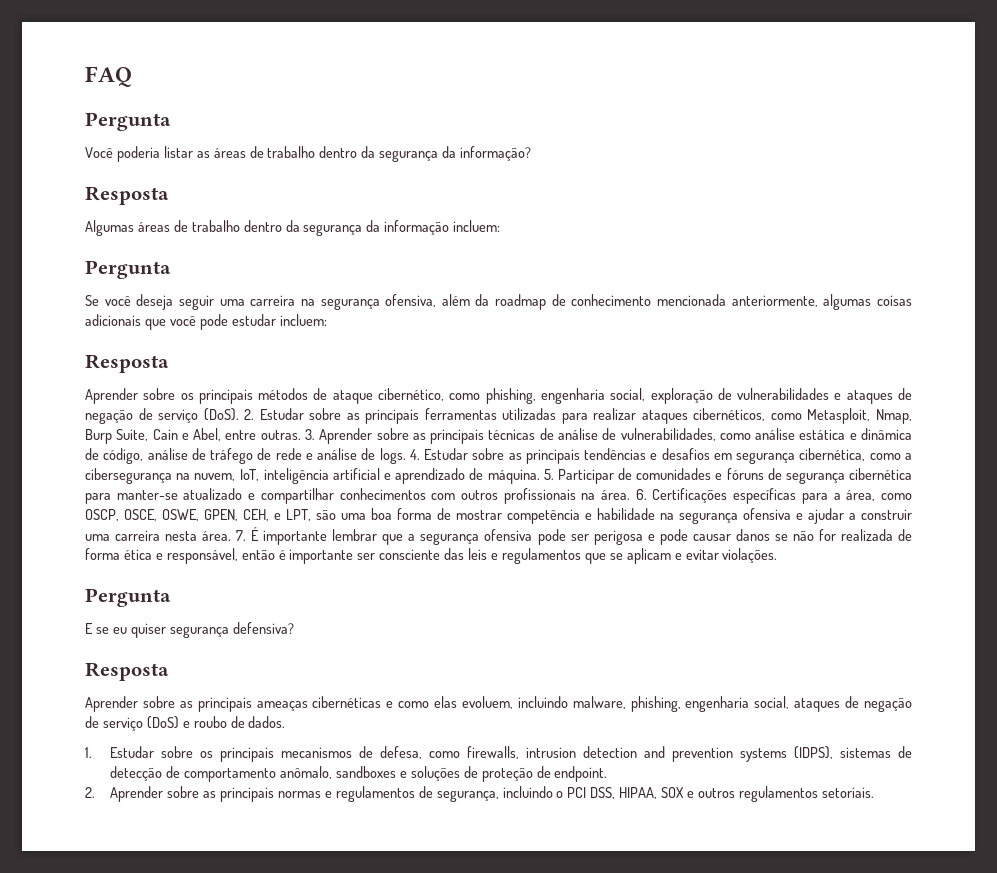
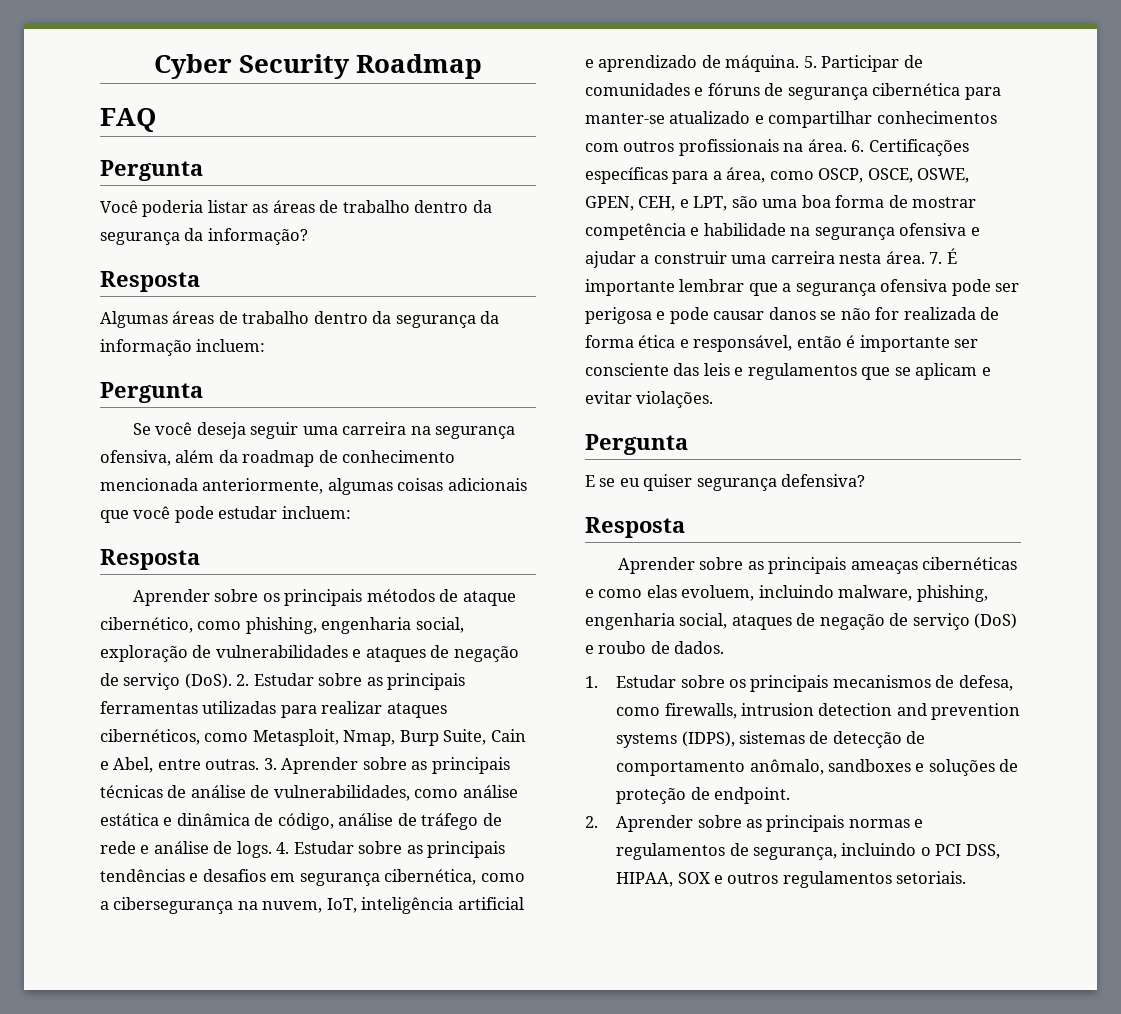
+ Cyber Security Roadmap

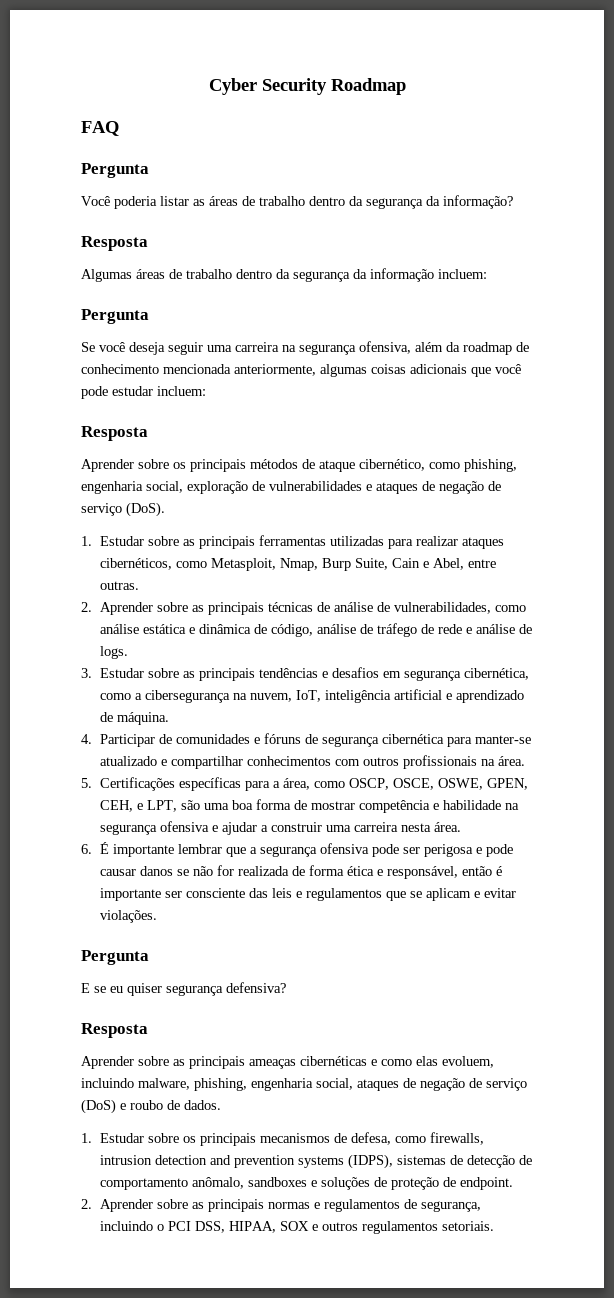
- Aprender sobre os principais métodos de ataque cibernético, como phishing, engenharia social, exploração de vulnerabilidades e ataques de negação de serviço (DoS). 2. Estudar sobre as principais ferramentas utilizadas para realizar ataques cibernéticos, como Metasploit, Nmap, Burp Suite, Cain e Abel, entre outras. 3. Aprender sobre as principais técnicas de análise de vulnerabilidades, como análise estática e dinâmica de código, análise de tráfego de rede e análise de logs. 4. Estudar sobre as principais tendências e desafios em segurança cibernética, como a cibersegurança na nuvem, IoT, inteligência artificial e aprendizado de máquina. 5. Participar de comunidades e fóruns de segurança cibernética para manter-se atualizado e compartilhar conhecimentos com outros profissionais na área. 6. Certificações específicas para a área, como OSCP, OSCE, OSWE, GPEN, CEH, e LPT, são uma boa forma de mostrar competência e habilidade na segurança ofensiva e ajudar a construir uma carreira nesta área. 7. É importante lembrar que a segurança ofensiva pode ser perigosa e pode causar danos se não for realizada de forma ética e responsável, então é importante ser consciente das leis e regulamentos que se aplicam e evitar violações.
+ Aprender sobre os principais métodos de ataque cibernético, como phishing, engenharia social, exploração de vulnerabilidades e ataques de negação de serviço (DoS).
+ 1. Estudar sobre as principais ferramentas utilizadas para realizar ataques cibernéticos, como Metasploit, Nmap, Burp Suite, Cain e Abel, entre outras.
+ 2. Aprender sobre as principais técnicas de análise de vulnerabilidades, como análise estática e dinâmica de código, análise de tráfego de rede e análise de logs.
+ 3. Estudar sobre as principais tendências e desafios em segurança cibernética, como a cibersegurança na nuvem, IoT, inteligência artificial e aprendizado de máquina.
+ 4. Participar de comunidades e fóruns de segurança cibernética para manter-se atualizado e compartilhar conhecimentos com outros profissionais na área.
+ 5. Certificações específicas para a área, como OSCP, OSCE, OSWE, GPEN, CEH, e LPT, são uma boa forma de mostrar competência e habilidade na segurança ofensiva e ajudar a construir uma carreira nesta área.
+ 6. É importante lembrar que a segurança ofensiva pode ser perigosa e pode causar danos se não for realizada de forma ética e responsável, então é importante ser consciente das leis e regulamentos que se aplicam e evitar violações.

